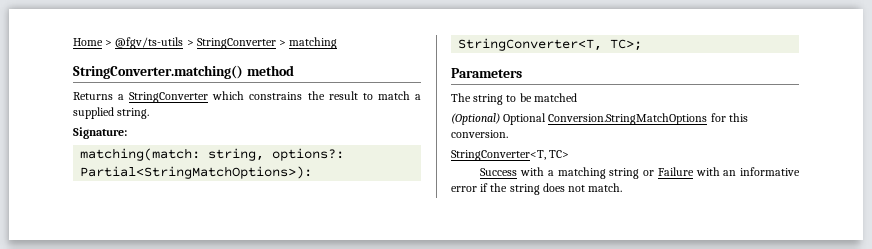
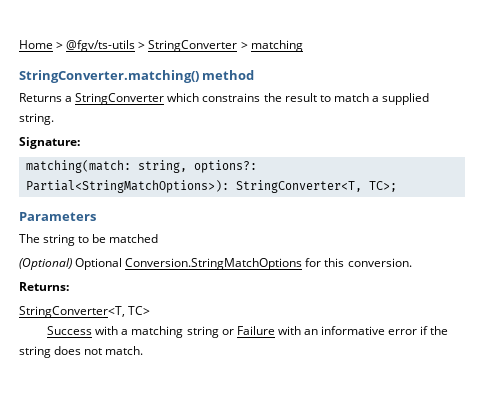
+ Returns:

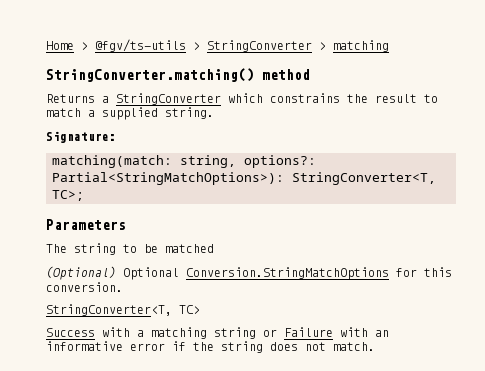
- Returns:

